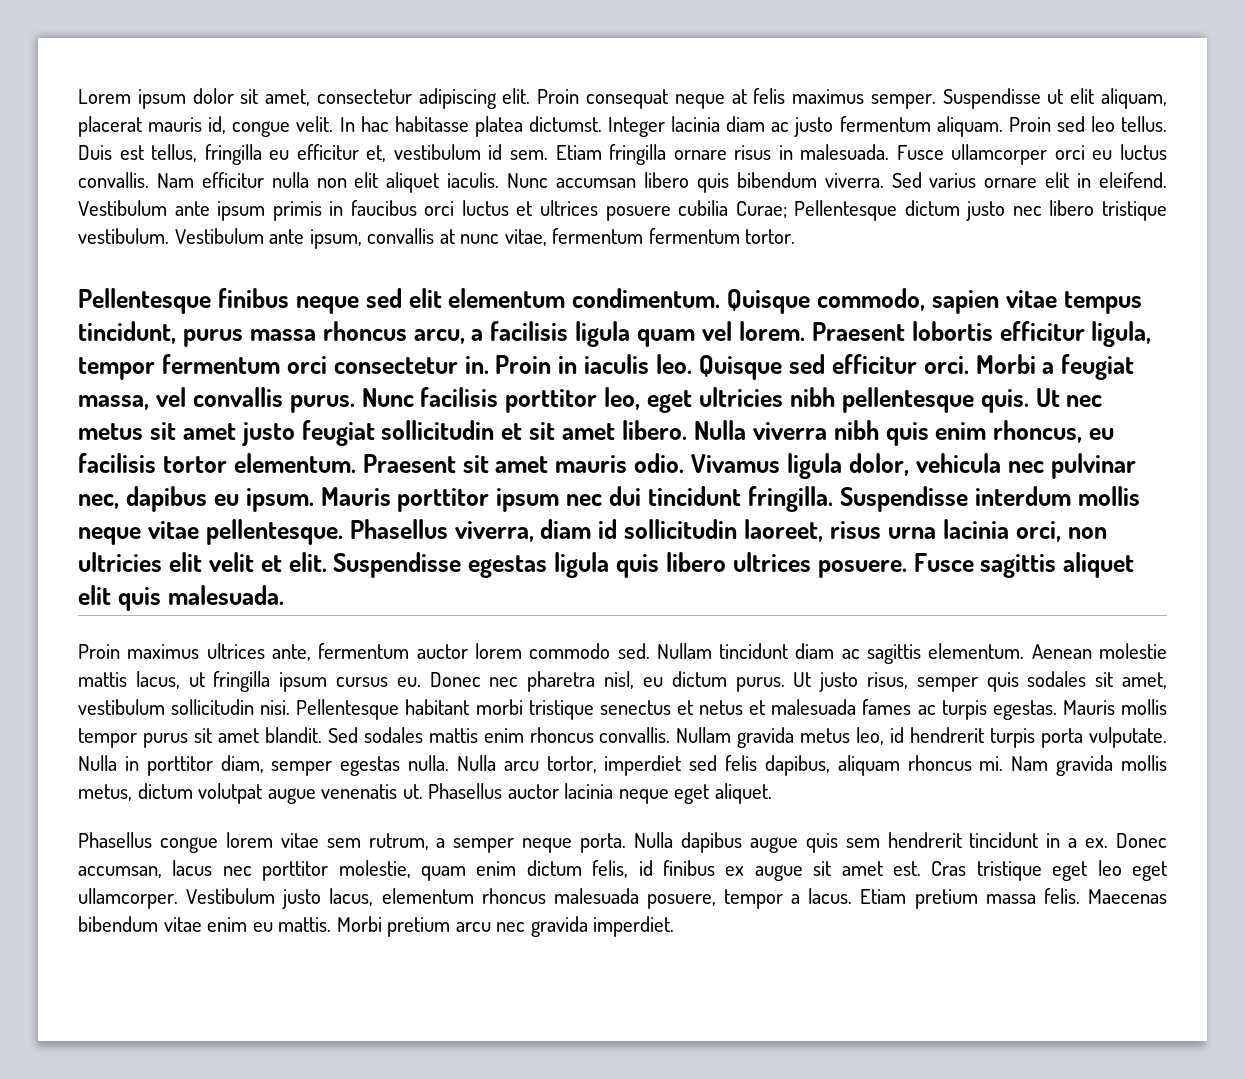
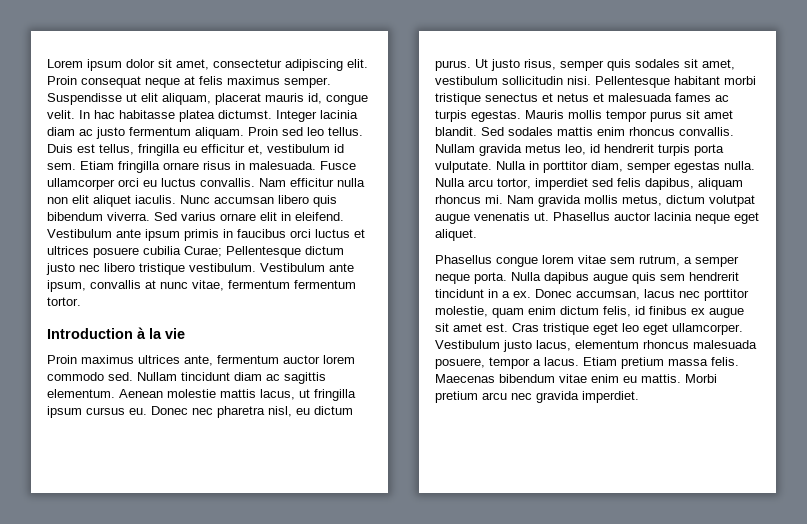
- Pellentesque finibus neque sed elit elementum condimentum. Quisque commodo, sapien vitae tempus tincidunt, purus massa rhoncus arcu, a facilisis ligula quam vel lorem. Praesent lobortis efficitur ligula, tempor fermentum orci consectetur in. Proin in iaculis leo. Quisque sed efficitur orci. Morbi a feugiat massa, vel convallis purus. Nunc facilisis porttitor leo, eget ultricies nibh pellentesque quis. Ut nec metus sit amet justo feugiat sollicitudin et sit amet libero. Nulla viverra nibh quis enim rhoncus, eu facilisis tortor elementum. Praesent sit amet mauris odio. Vivamus ligula dolor, vehicula nec pulvinar nec, dapibus eu ipsum. Mauris porttitor ipsum nec dui tincidunt fringilla. Suspendisse interdum mollis neque vitae pellentesque. Phasellus viverra, diam id sollicitudin laoreet, risus urna lacinia orci, non ultricies elit velit et elit. Suspendisse egestas ligula quis libero ultrices posuere. Fusce sagittis aliquet elit quis malesuada.
+ Introduction à la vie

